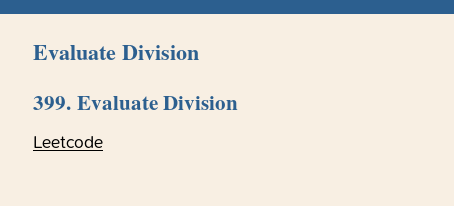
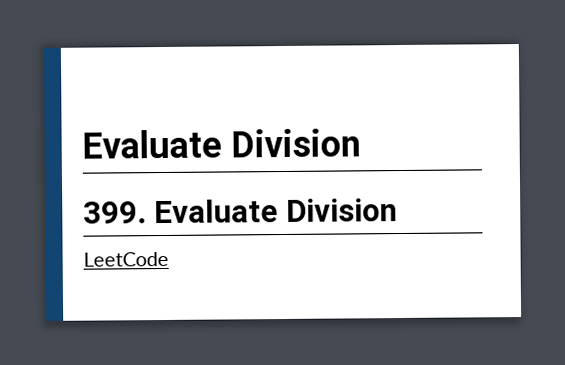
- Leetcode
+ LeetCode

